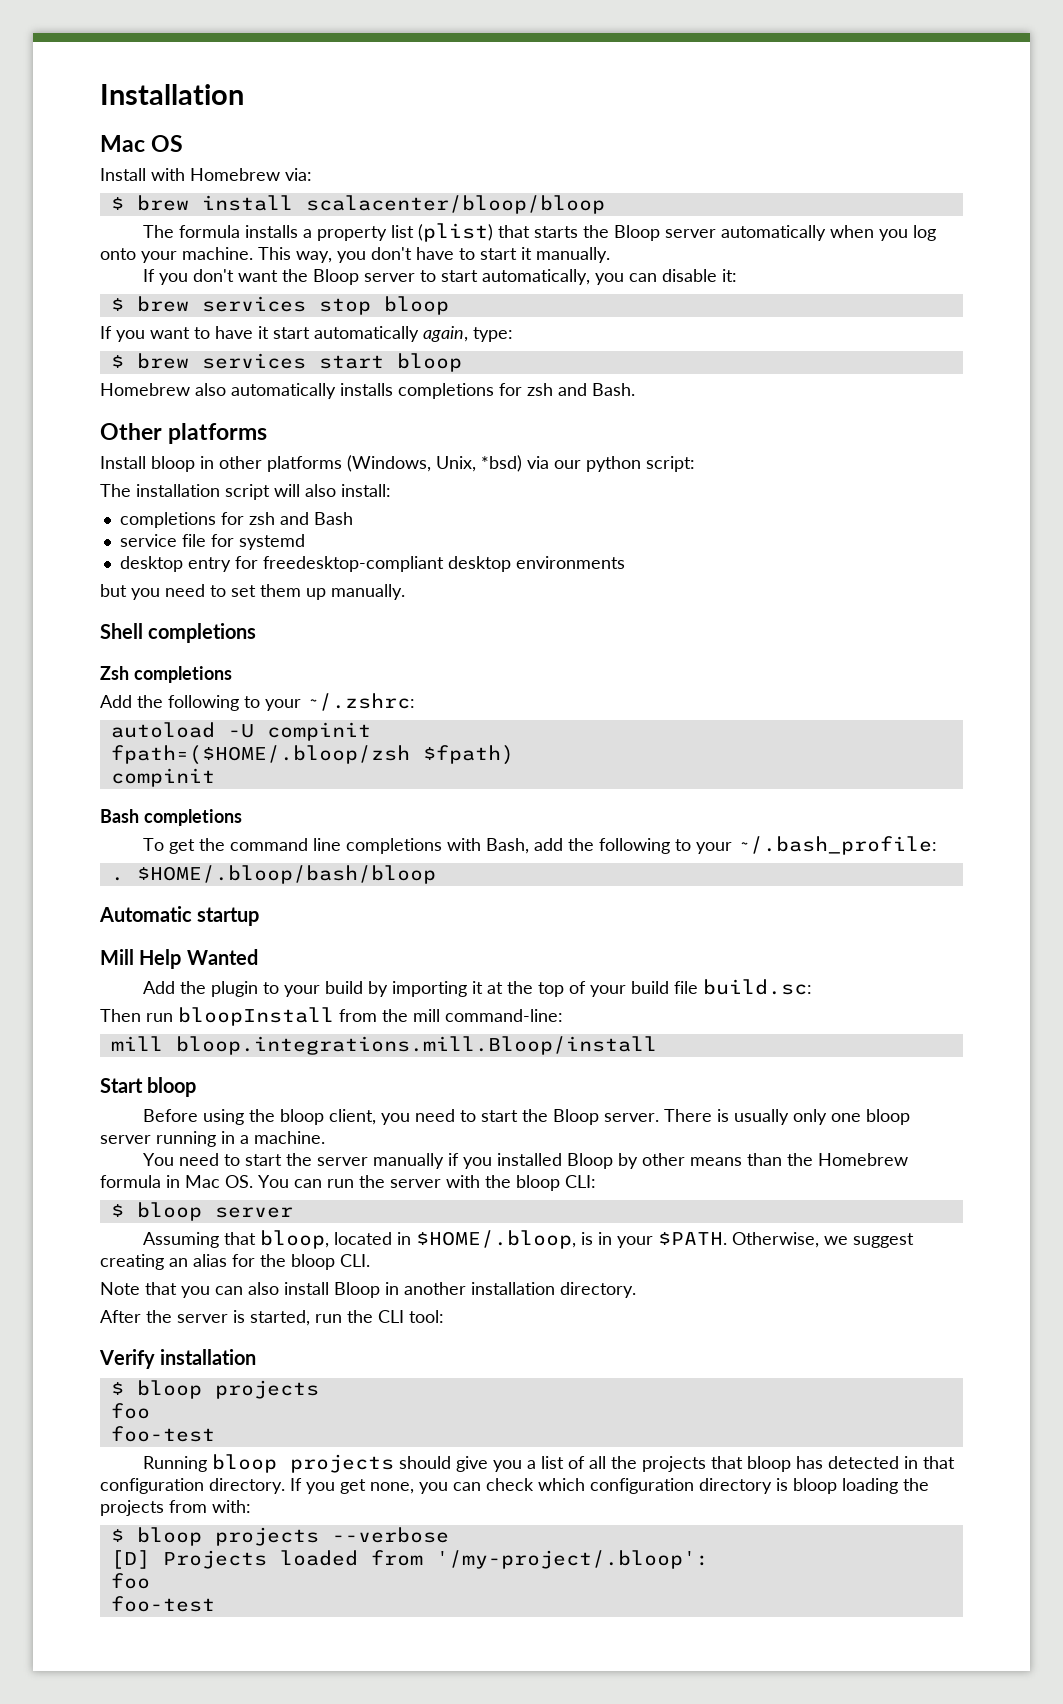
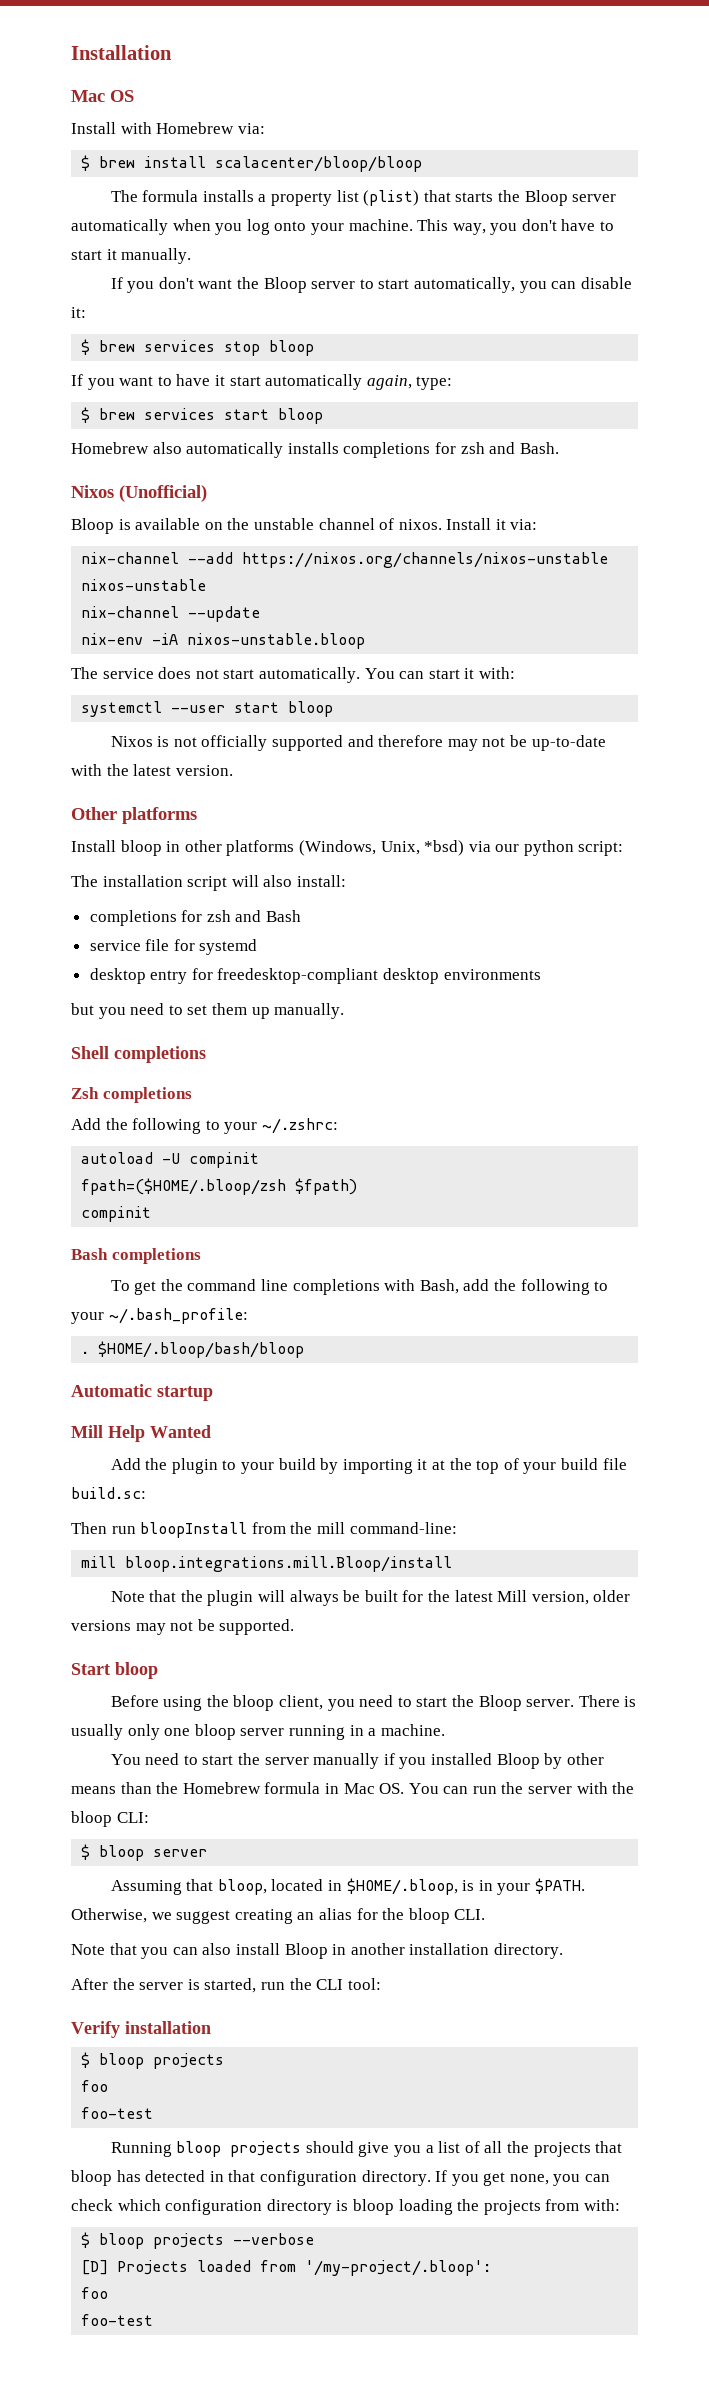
+ Nixos (Unofficial)
+ Bloop is available on the unstable channel of nixos. Install it via:
+ nix-channel --add https://nixos.org/channels/nixos-unstable nixos-unstable
+ nix-channel --update
+ nix-env -iA nixos-unstable.bloop
+ The service does not start automatically. You can start it with:
+ systemctl --user start bloop
+ Nixos is not officially supported and therefore may not be up-to-date with the latest version.
+ Note that the plugin will always be built for the latest Mill version, older versions may not be supported.

